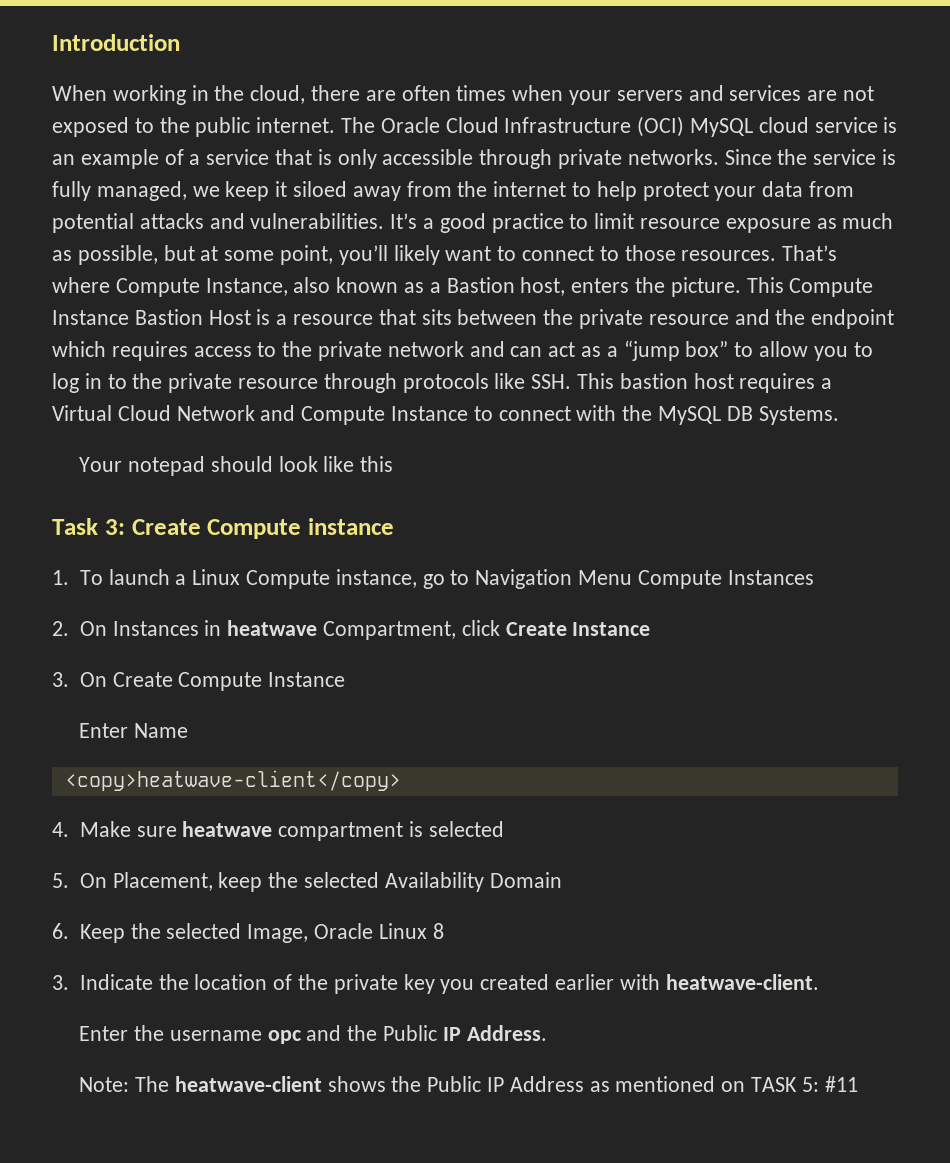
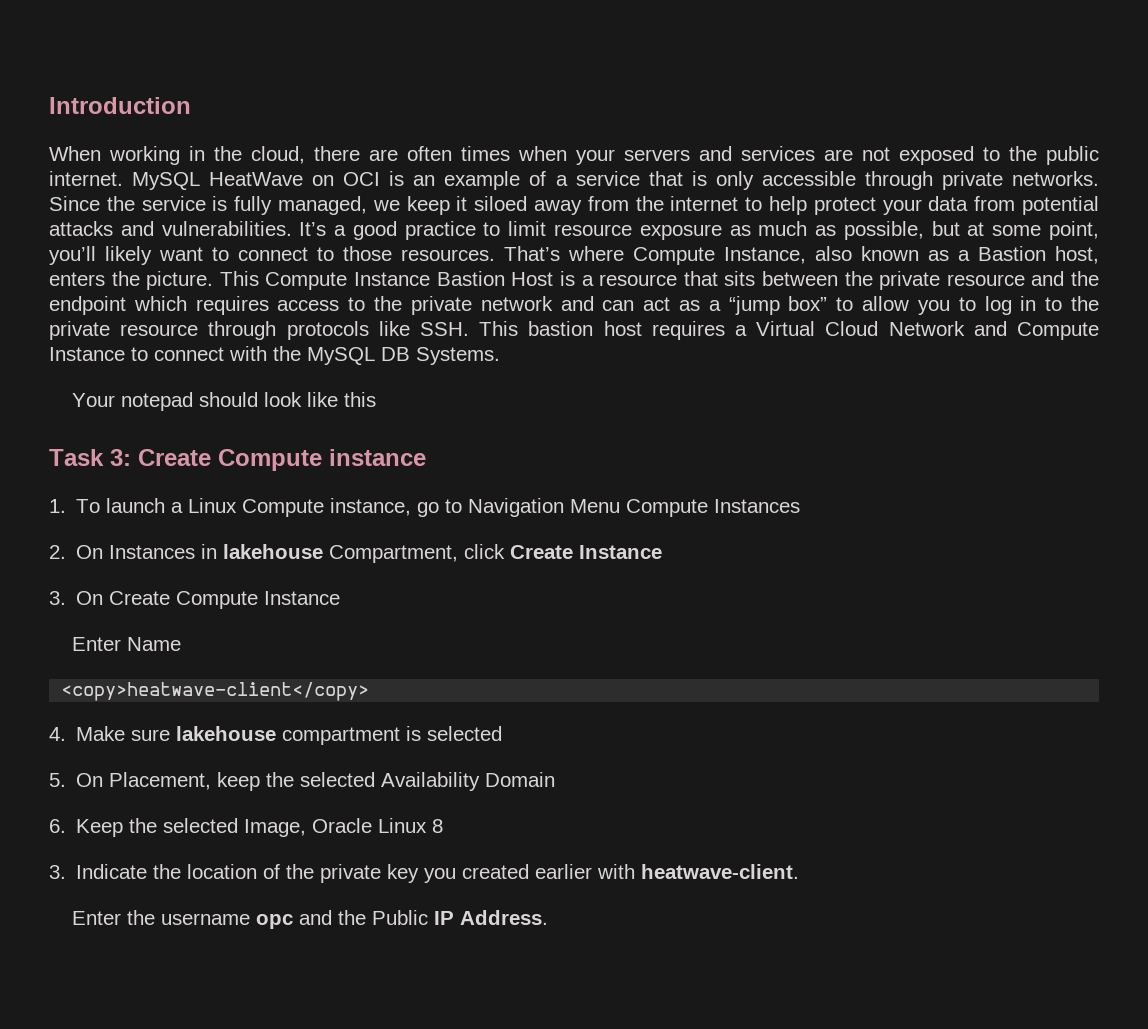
- The Oracle Cloud Infrastructure (OCI) MySQL cloud service is an example of a service that is only accessible through private networks.
+ MySQL HeatWave on OCI is an example of a service that is only accessible through private networks.
- 2. On Instances in heatwave Compartment, click Create Instance
+ 2. On Instances in lakehouse Compartment, click Create Instance
- 4. Make sure heatwave compartment is selected
+ 4. Make sure lakehouse compartment is selected
- Note: The heatwave-client shows the Public IP Address as mentioned on TASK 5: #11

